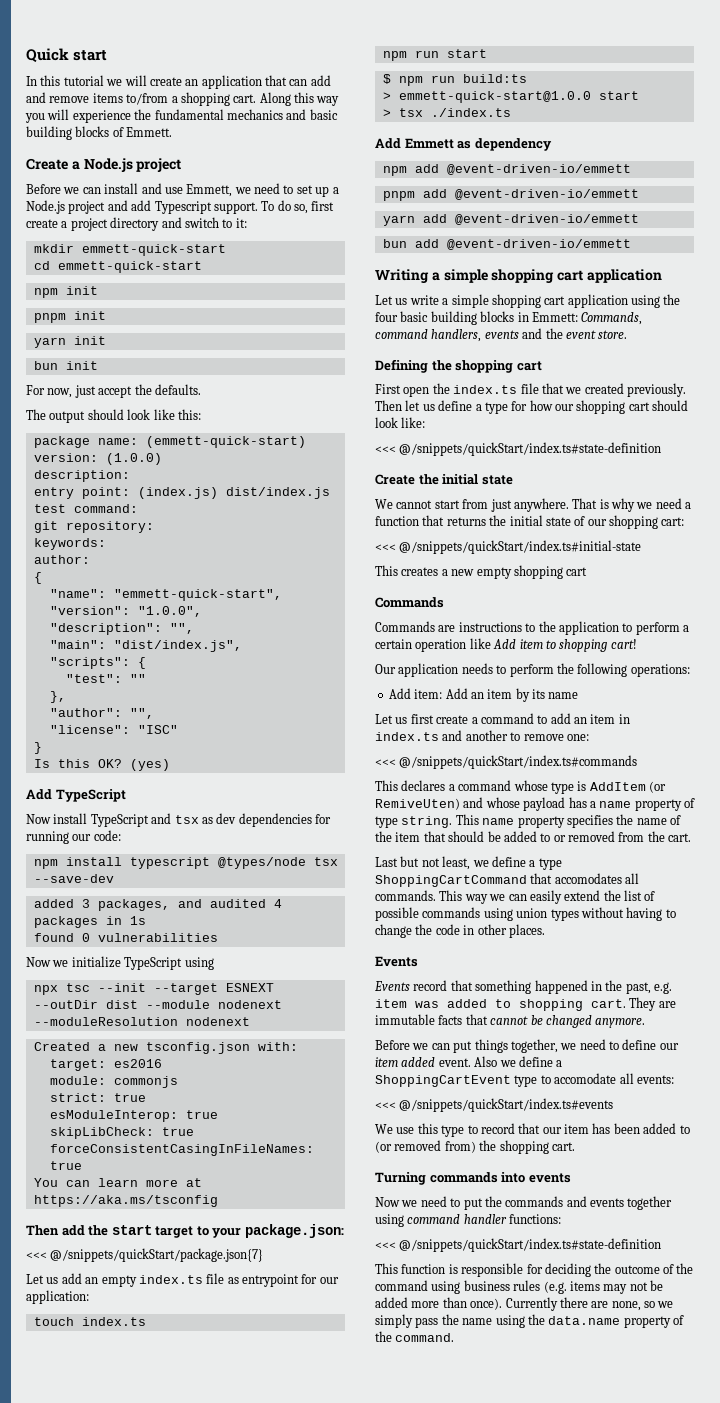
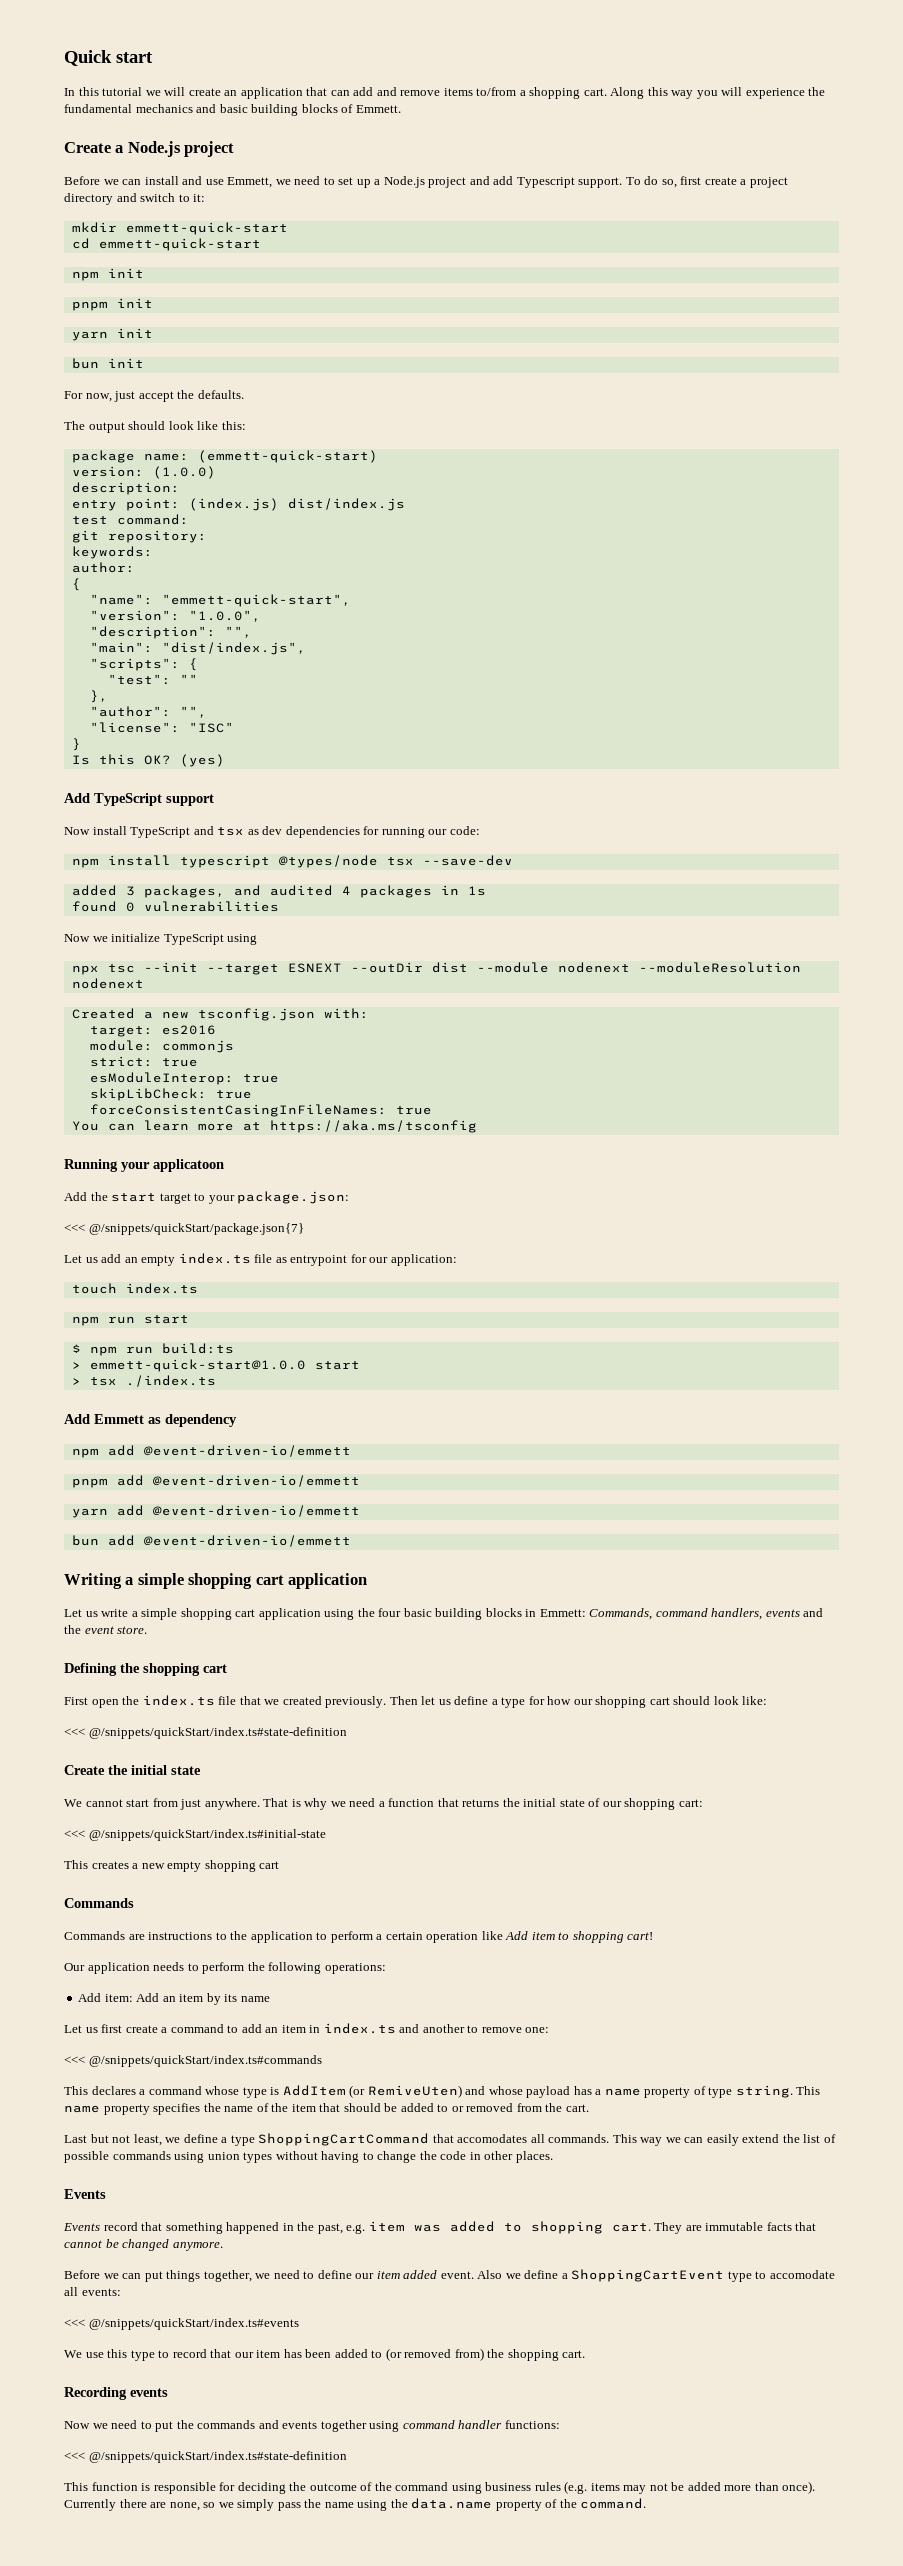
- Add TypeScript
+ Add TypeScript support
- Then add the start target to your package.json:
+ Running your applicatoon
+ Add the start target to your package.json:
- Turning commands into events
+ Recording events

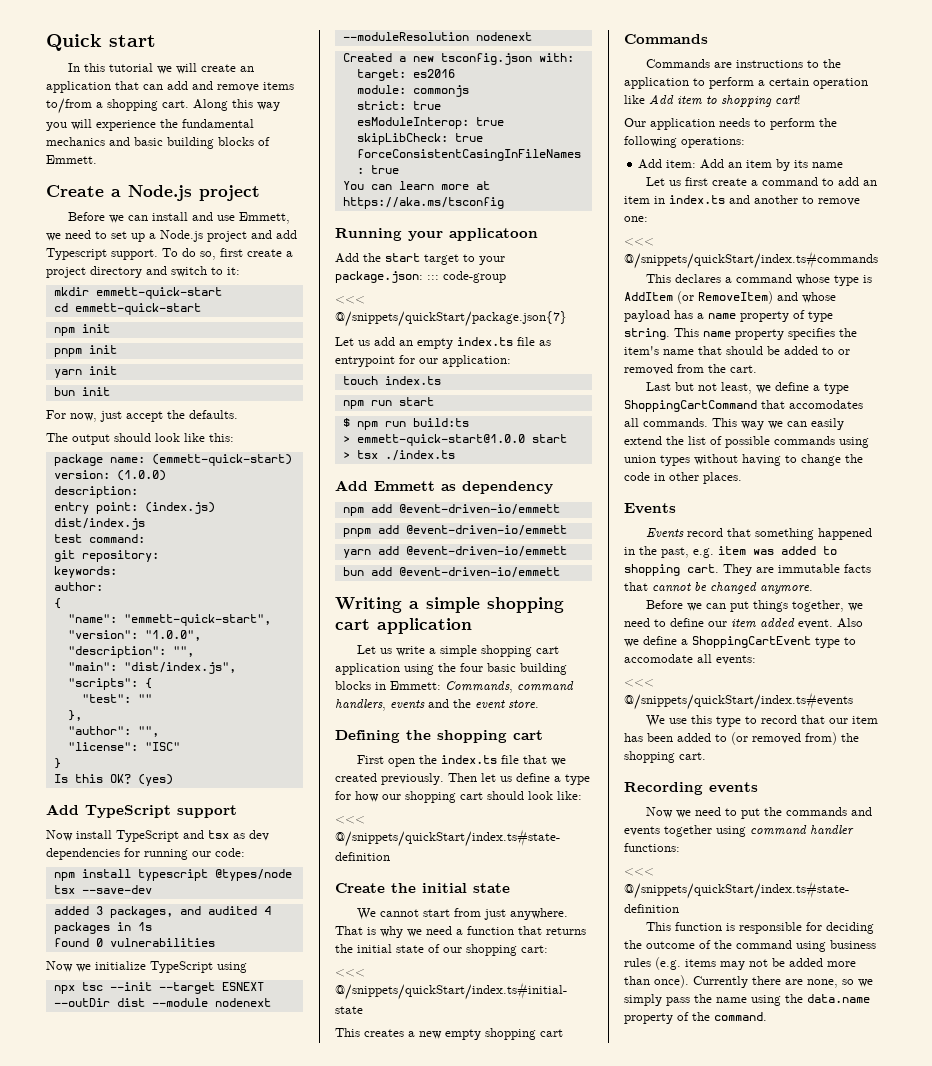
- Add the start target to your package.json:
+ Add the start target to your package.json: ::: code-group
- This declares a command whose type is AddItem (or RemiveUten) and whose payload has a name property of type string.
+ This declares a command whose type is AddItem (or RemoveItem) and whose payload has a name property of type string.
- This name property specifies the name of the item that should be added to or removed from the cart.
+ This name property specifies the item's name that should be added to or removed from the cart.

